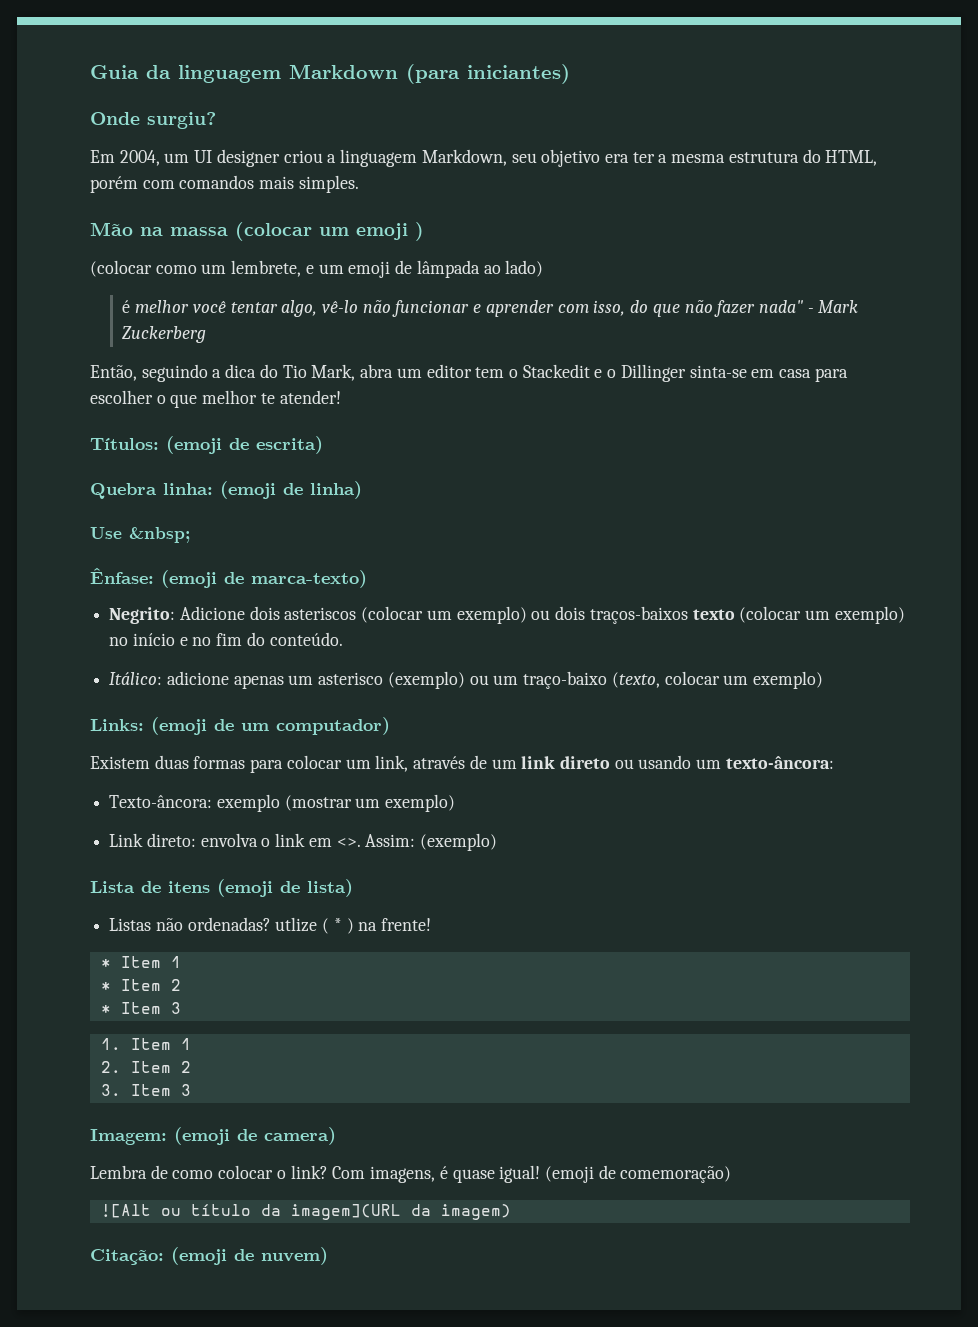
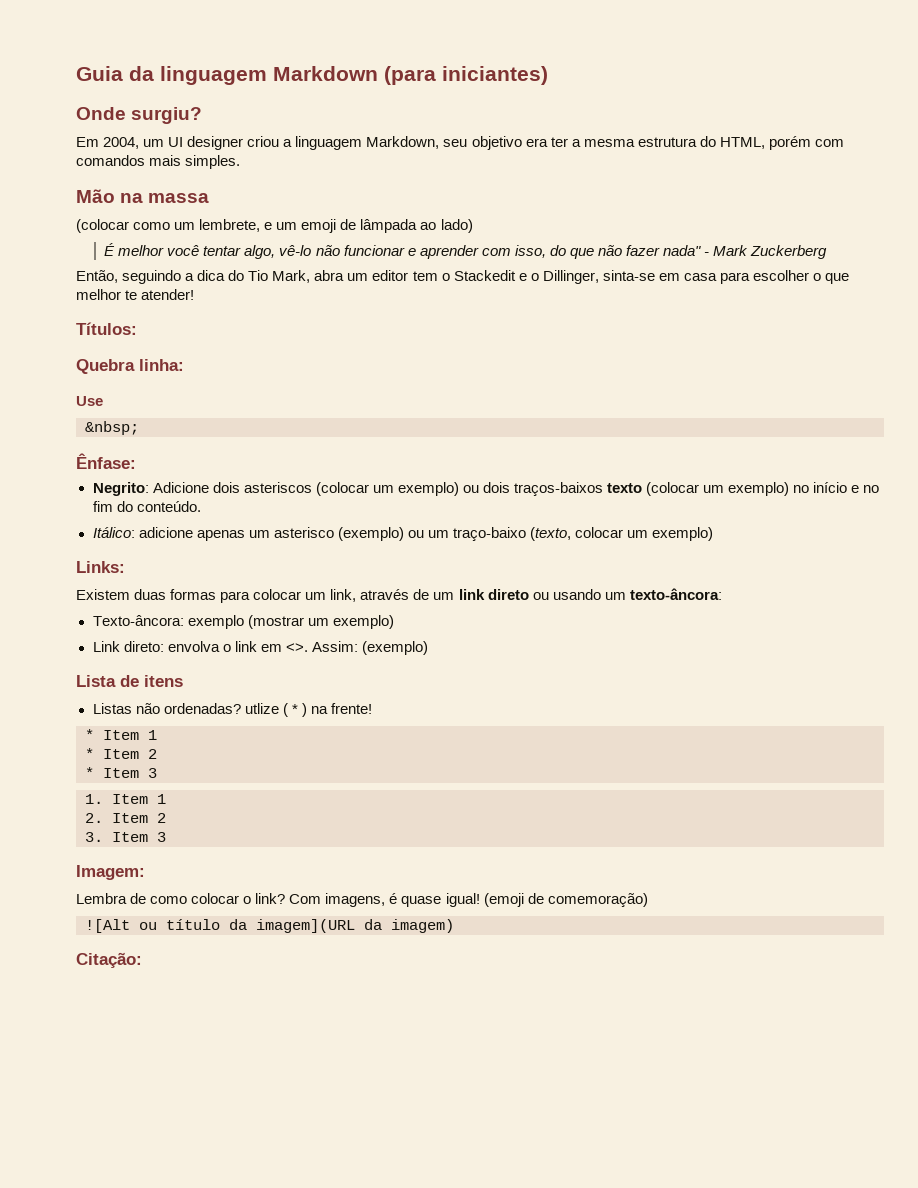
- Mão na massa (colocar um emoji )
+ Mão na massa
- é melhor você tentar algo, vê-lo não funcionar e aprender com isso, do que não fazer nada" - Mark Zuckerberg
+ É melhor você tentar algo, vê-lo não funcionar e aprender com isso, do que não fazer nada" - Mark Zuckerberg
- Então, seguindo a dica do Tio Mark, abra um editor tem o Stackedit e o Dillinger sinta-se em casa para escolher o que melhor te atender!
+ Então, seguindo a dica do Tio Mark, abra um editor tem o Stackedit e o Dillinger, sinta-se em casa para escolher o que melhor te atender!
- Títulos: (emoji de escrita)
+ Títulos:
- Quebra linha: (emoji de linha)
+ Quebra linha:
- Use &nbsp;
+ Use
+ &nbsp;
- Ênfase: (emoji de marca-texto)
+ Ênfase:
- Links: (emoji de um computador)
+ Links:
- Lista de itens (emoji de lista)
+ Lista de itens
- Imagem: (emoji de camera)
+ Imagem:
- Citação: (emoji de nuvem)
+ Citação:

